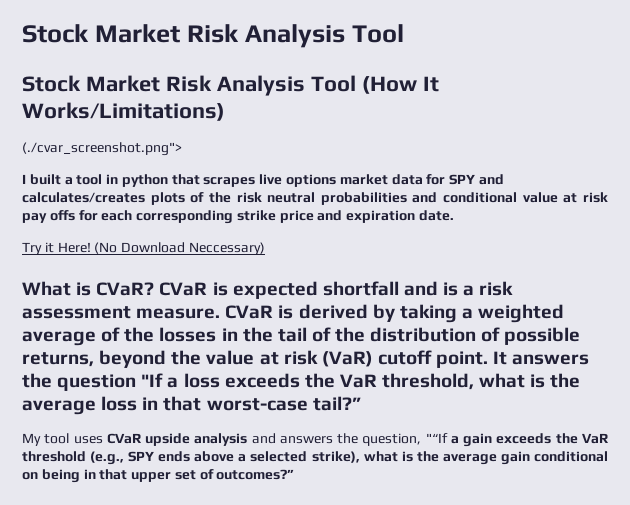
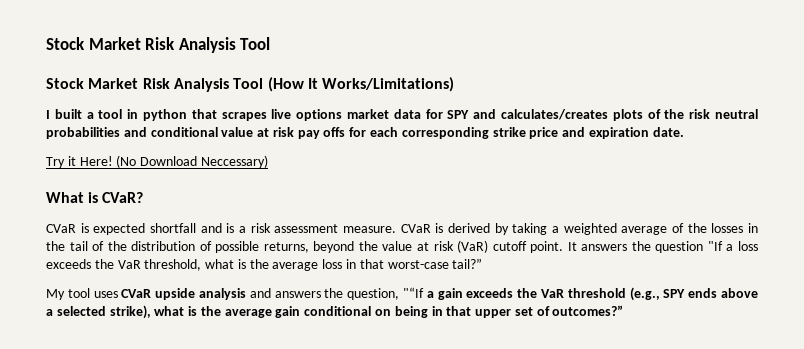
- (./cvar_screenshot.png">
- What is CVaR? CVaR is expected shortfall and is a risk assessment measure.
+ What is CVaR?
+ CVaR is expected shortfall and is a risk assessment measure.

